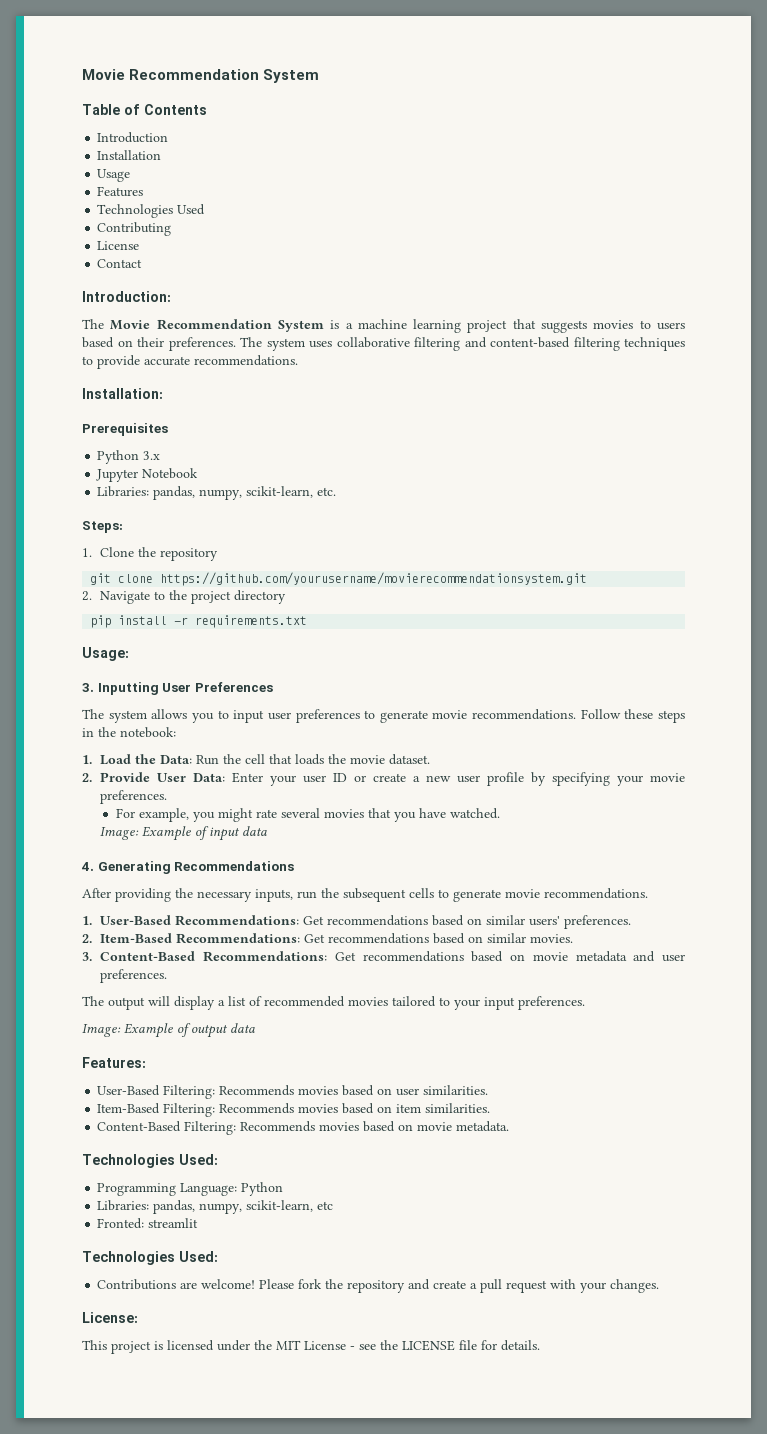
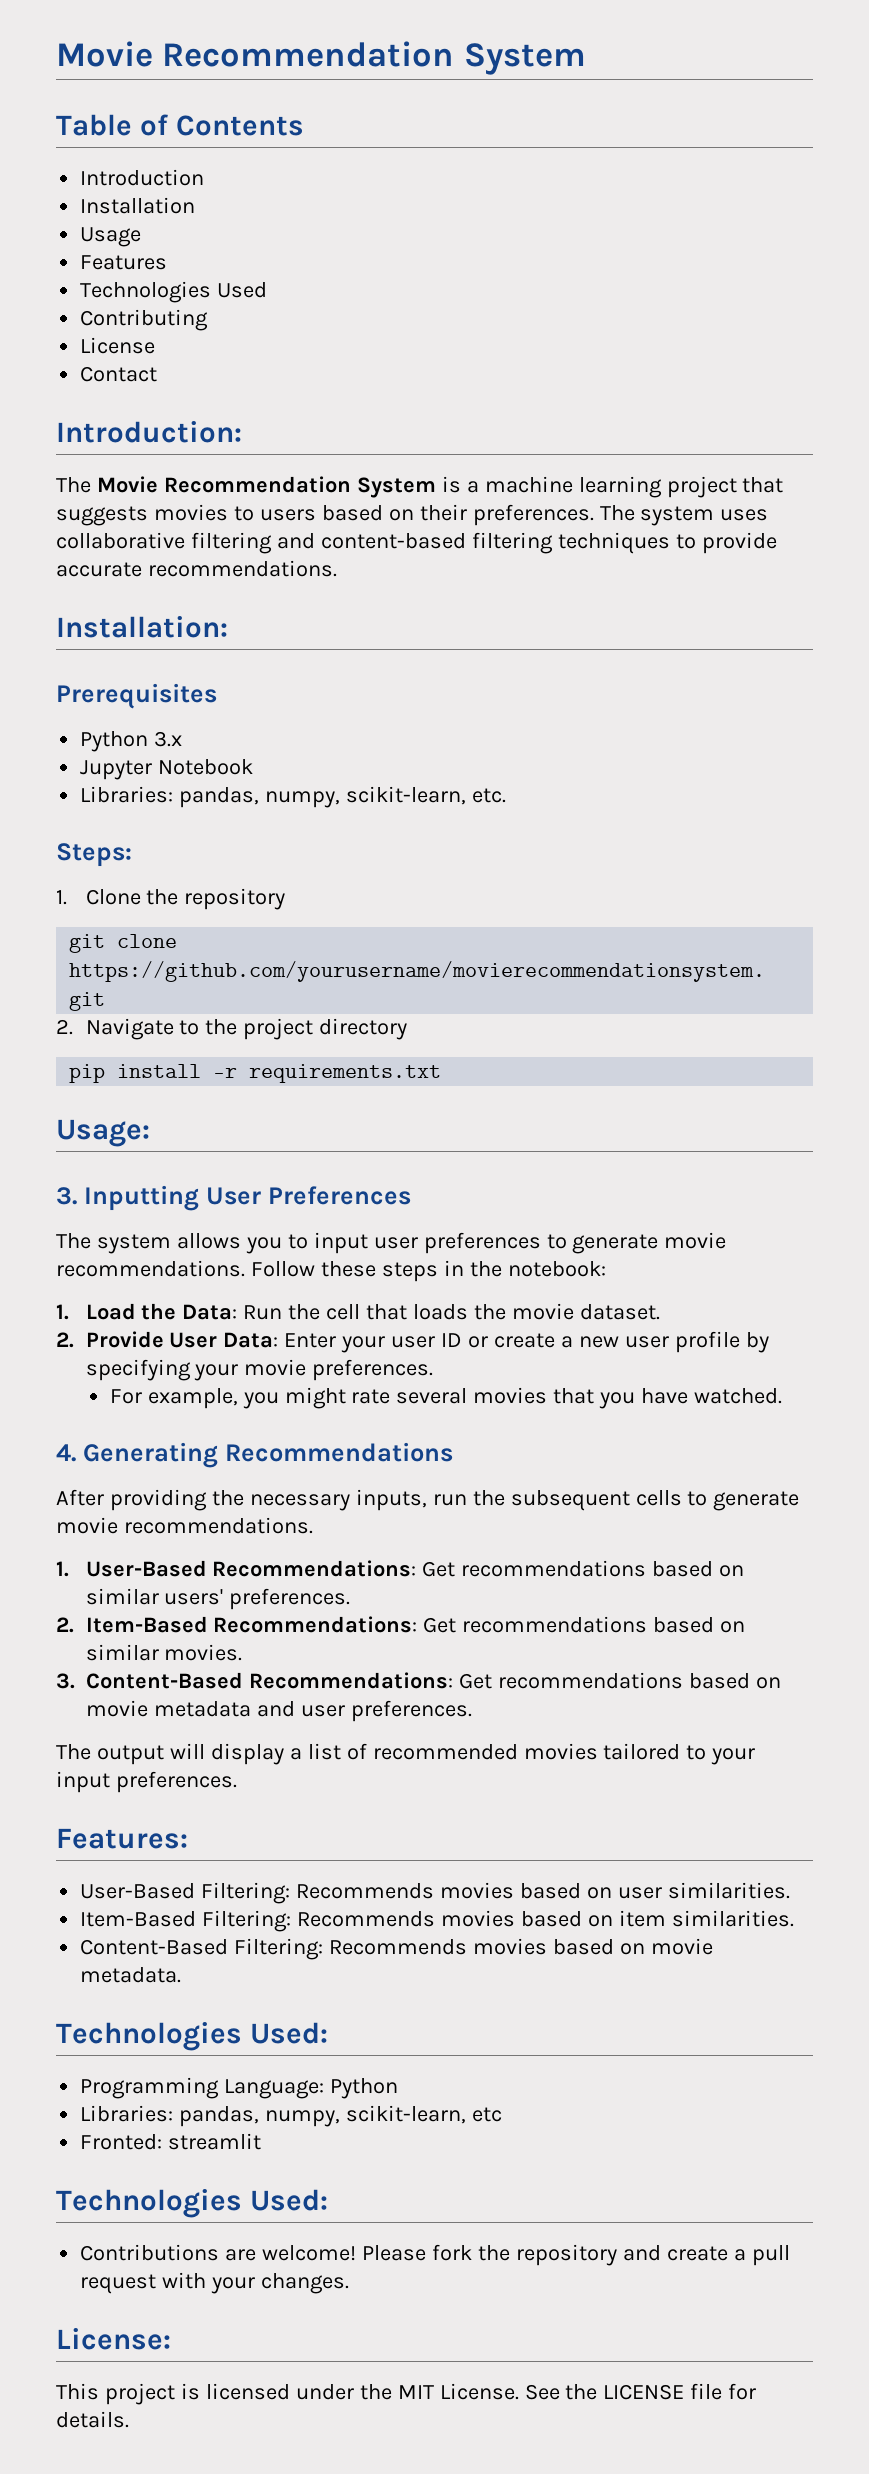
- Image: Example of input data
- Image: Example of output data
- This project is licensed under the MIT License - see the LICENSE file for details.
+ This project is licensed under the MIT License. See the LICENSE file for details.

